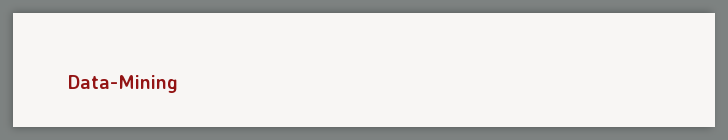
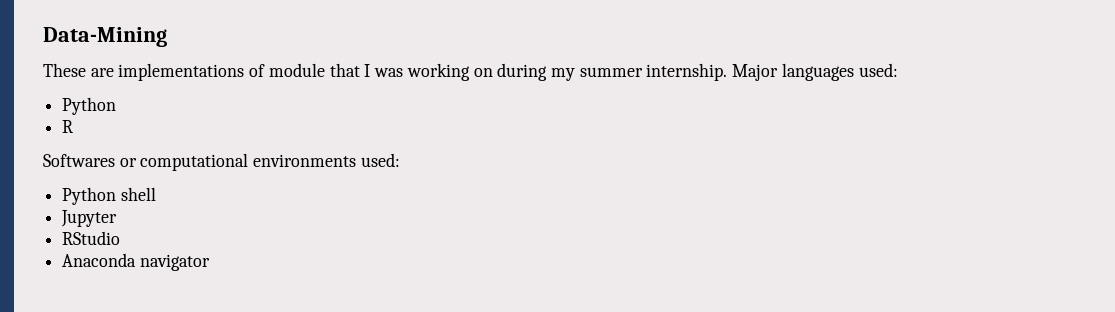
+ These are implementations of module that I was working on during my summer internship. Major languages used:
+ Python
+ R
+ Softwares or computational environments used:
+ Python shell
+ Jupyter
+ RStudio
+ Anaconda navigator

